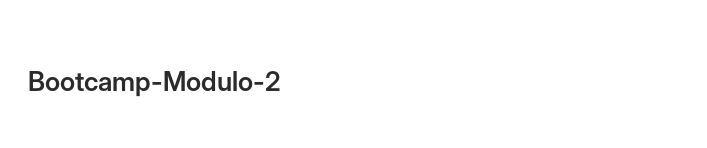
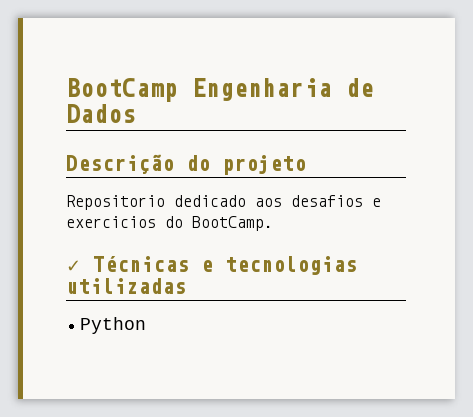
- Bootcamp-Modulo-2
+ BootCamp Engenharia de Dados
+ Descrição do projeto
+ Repositorio dedicado aos desafios e exercicios do BootCamp.
+ ✓ Técnicas e tecnologias utilizadas
+ Python

